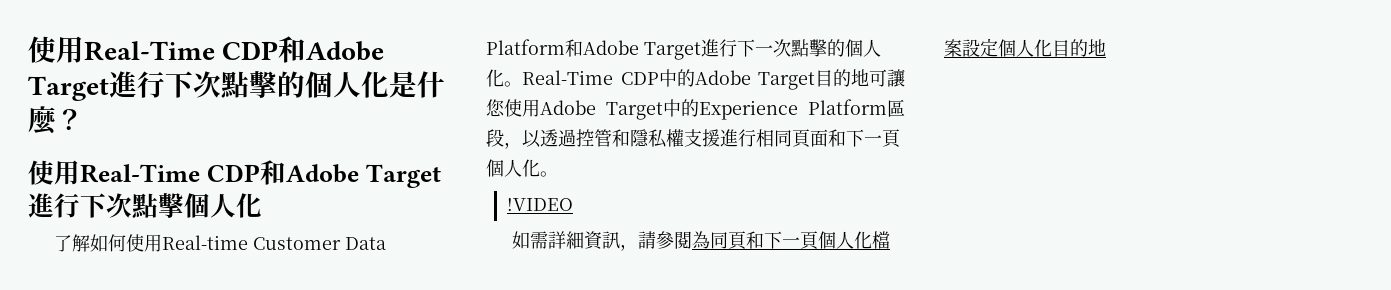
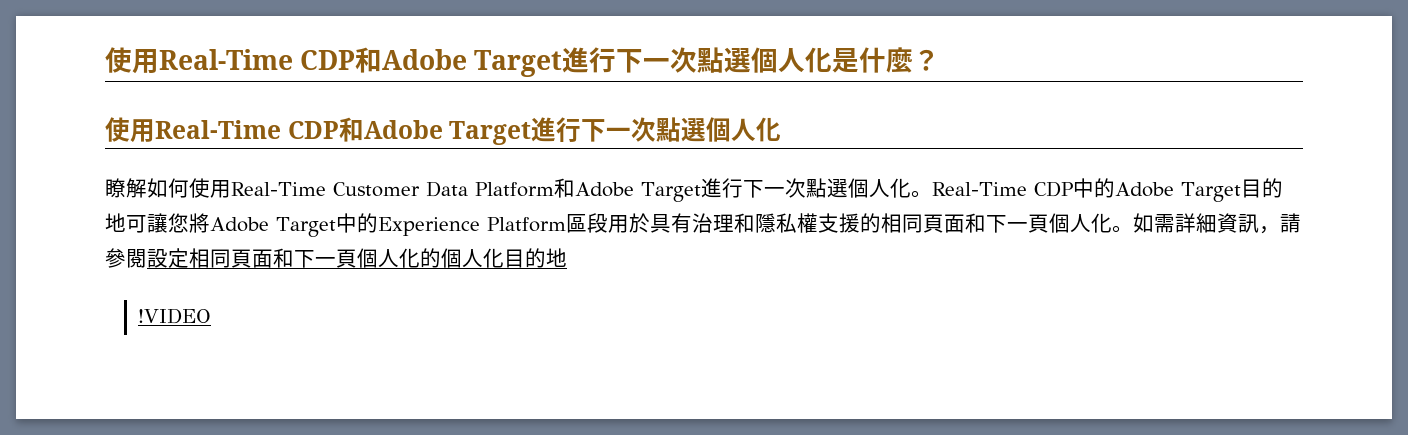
- 使用Real-Time CDP和Adobe Target進行下次點擊的個人化是什麼？
- 使用Real-Time CDP和Adobe Target進行下次點擊個人化
+ 使用Real-Time CDP和Adobe Target進行下一次點選個人化是什麼？
+ 使用Real-Time CDP和Adobe Target進行下一次點選個人化
- 了解如何使用Real-time Customer Data Platform和Adobe Target進行下一次點擊的個人化。
+ 瞭解如何使用Real-Time Customer Data Platform和Adobe Target進行下一次點選個人化。
- Real-Time CDP中的Adobe Target目的地可讓您使用Adobe Target中的Experience Platform區段，以透過控管和隱私權支援進行相同頁面和下一頁個人化。
- !VIDEO
- 如需詳細資訊，請參閱為同頁和下一頁個人化檔案設定個人化目的地
+ Real-Time CDP中的Adobe Target目的地可讓您將Adobe Target中的Experience Platform區段用於具有治理和隱私權支援的相同頁面和下一頁個人化。如需詳細資訊，請參閱設定相同頁面和下一頁個人化的個人化目的地
+ !VIDEO

